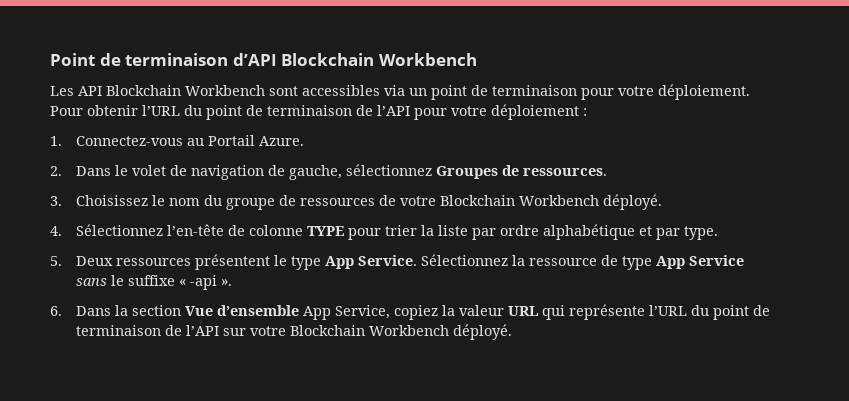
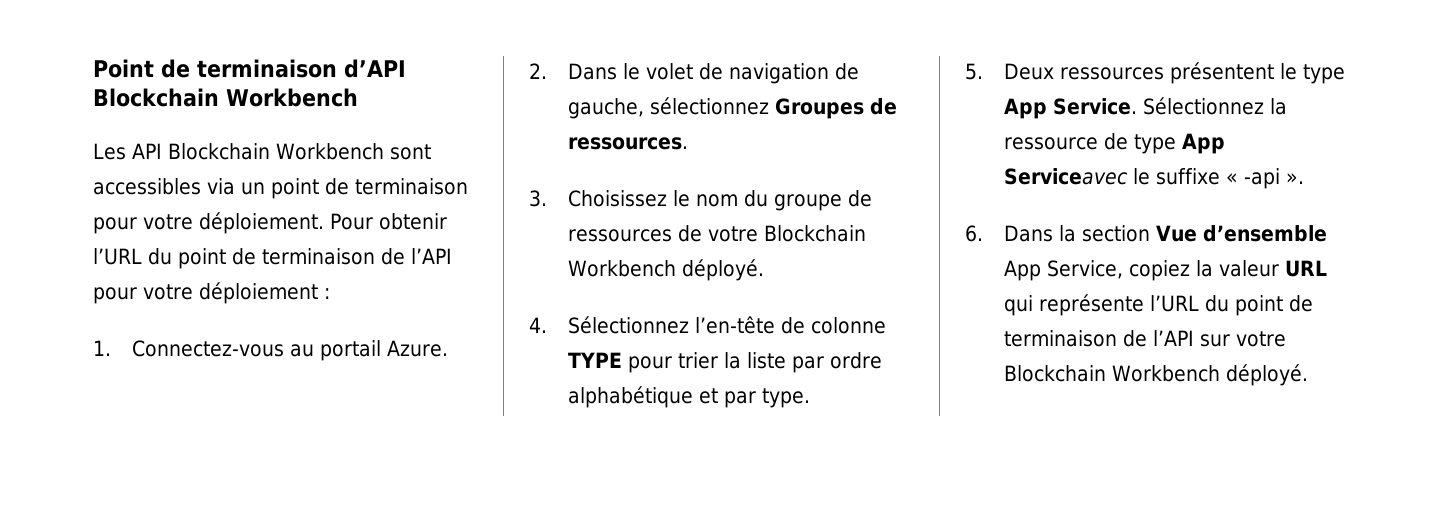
- 1. Connectez-vous au Portail Azure.
+ 1. Connectez-vous au portail Azure.
- Sélectionnez la ressource de type App Service sans le suffixe « -api ».
+ Sélectionnez la ressource de type App Serviceavec le suffixe « -api ».

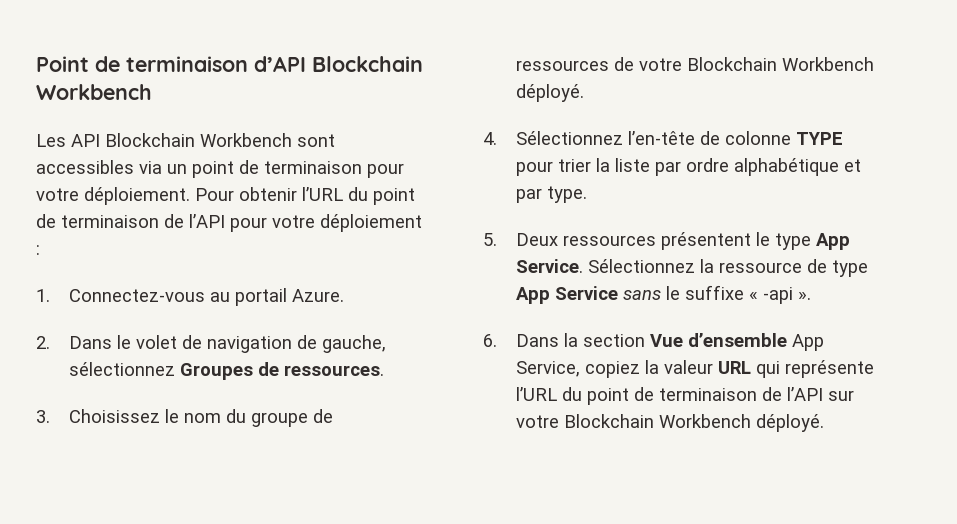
- Sélectionnez la ressource de type App Serviceavec le suffixe « -api ».
+ Sélectionnez la ressource de type App Service sans le suffixe « -api ».

